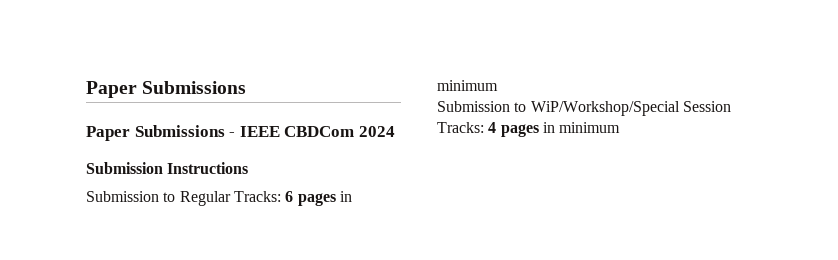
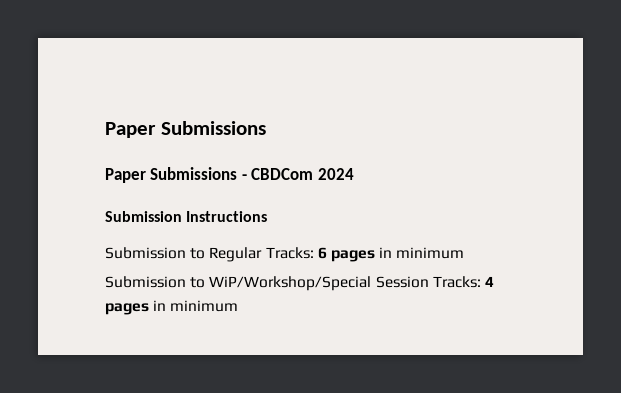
- Paper Submissions - IEEE CBDCom 2024
+ Paper Submissions - CBDCom 2024

